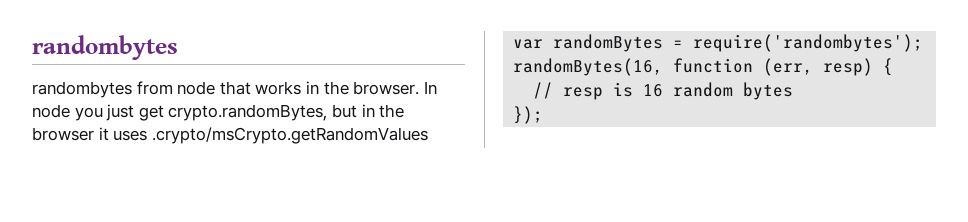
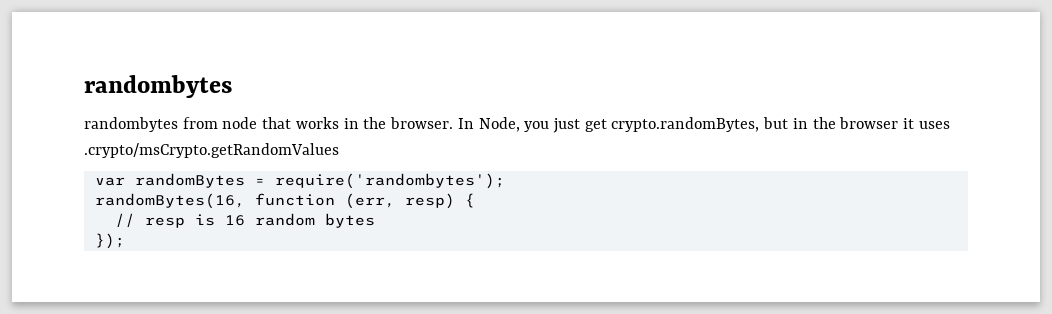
- In node you just get crypto.randomBytes, but in the browser it uses .crypto/msCrypto.getRandomValues
+ In Node, you just get crypto.randomBytes, but in the browser it uses .crypto/msCrypto.getRandomValues

